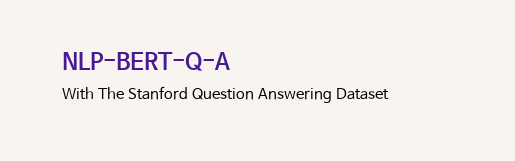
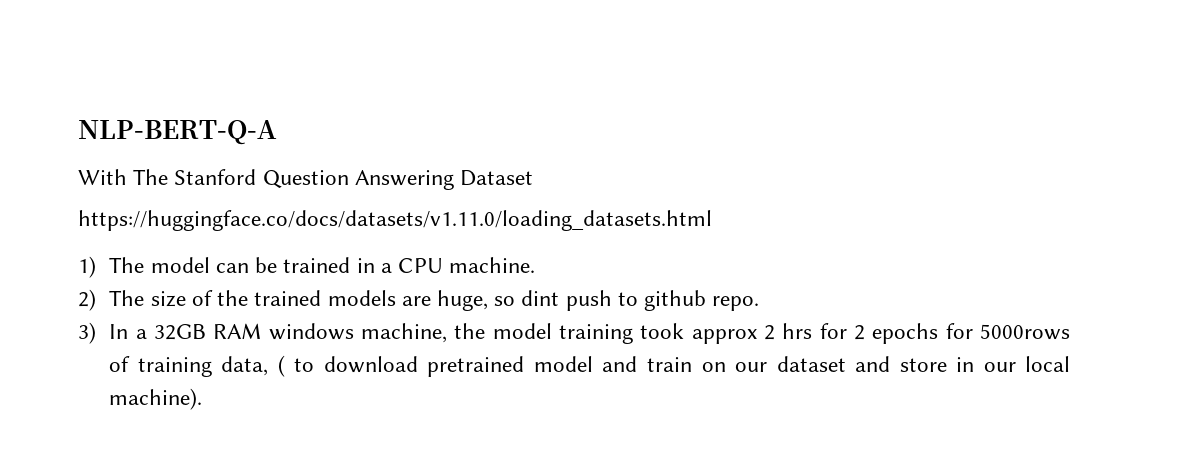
+ https://huggingface.co/docs/datasets/v1.11.0/loading_datasets.html
+ 1) The model can be trained in a CPU machine.
+ 2) The size of the trained models are huge, so dint push to github repo.
+ 3) In a 32GB RAM windows machine, the model training took approx 2 hrs for 2 epochs for 5000rows of training data, ( to download pretrained model and train on our dataset and store in our local machine).

